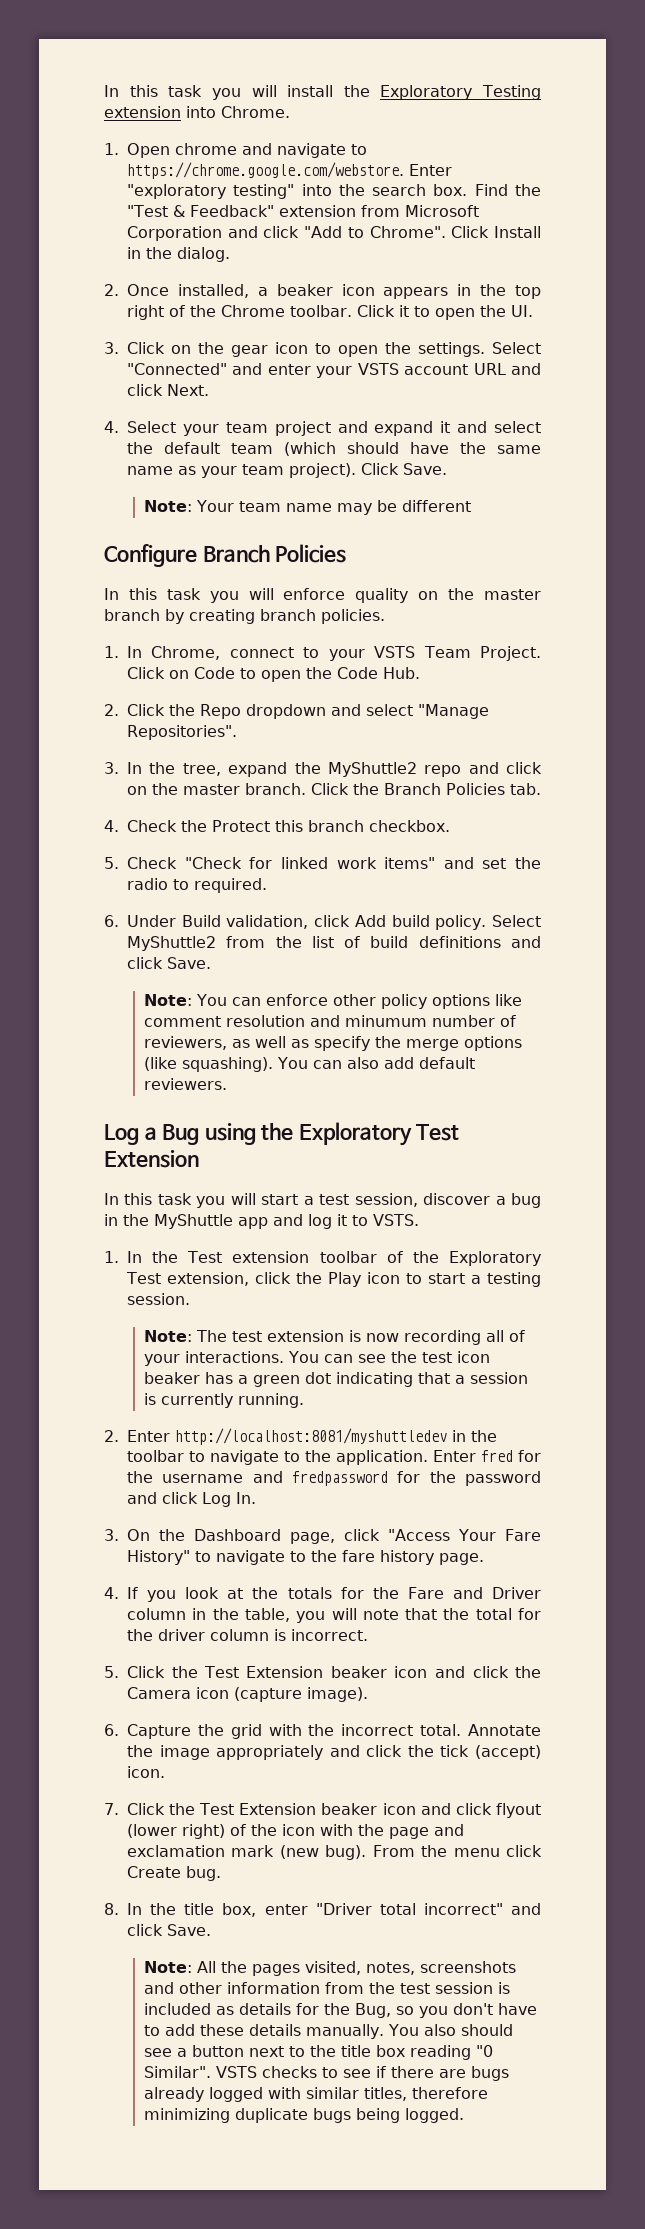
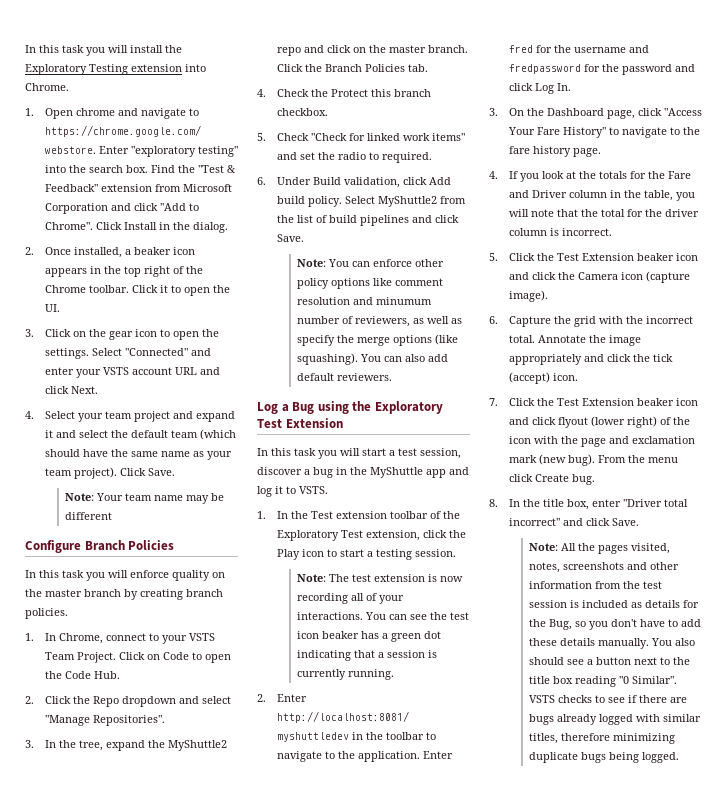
- Select MyShuttle2 from the list of build definitions and click Save.
+ Select MyShuttle2 from the list of build pipelines and click Save.

